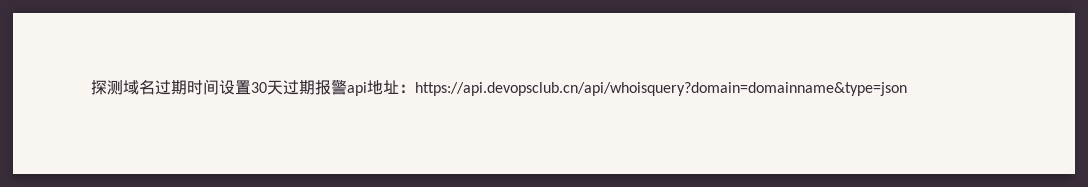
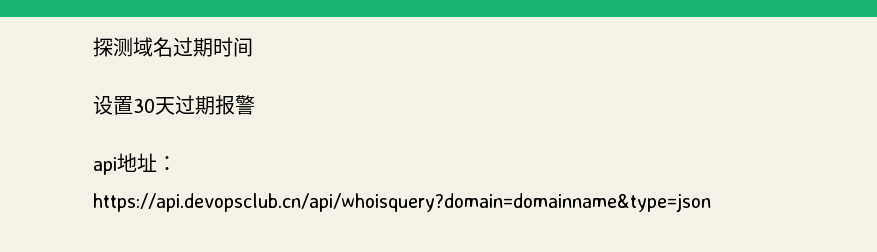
- 探测域名过期时间设置30天过期报警api地址：https://api.devopsclub.cn/api/whoisquery?domain=domainname&type=json
+ 探测域名过期时间
+ 设置30天过期报警
+ api地址：https://api.devopsclub.cn/api/whoisquery?domain=domainname&type=json

